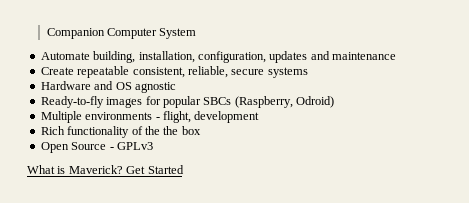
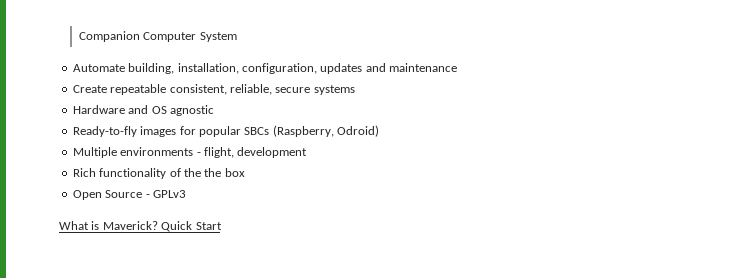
- Get Started
+ Quick Start

